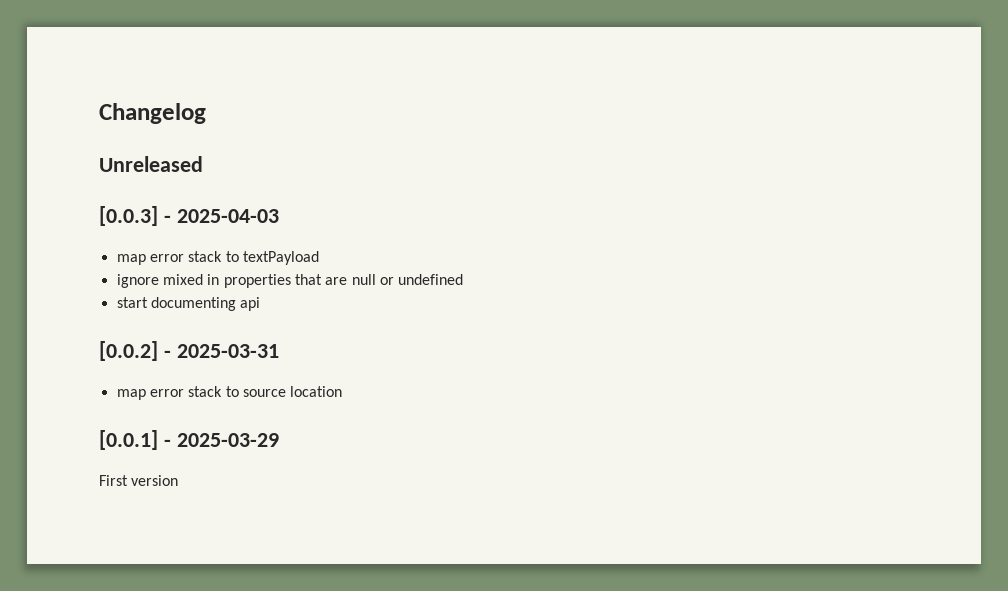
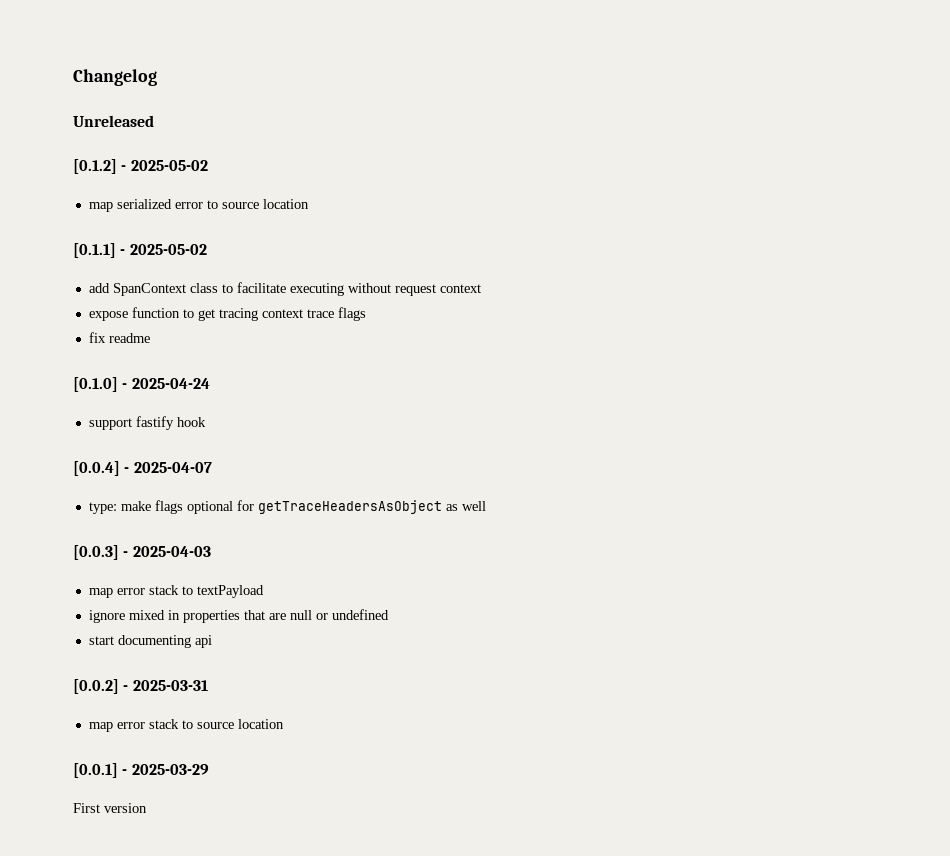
+ [0.1.2] - 2025-05-02
+ map serialized error to source location
+ [0.1.1] - 2025-05-02
+ add SpanContext class to facilitate executing without request context
+ expose function to get tracing context trace flags
+ fix readme
+ [0.1.0] - 2025-04-24
+ support fastify hook
+ [0.0.4] - 2025-04-07
+ type: make flags optional for getTraceHeadersAsObject as well

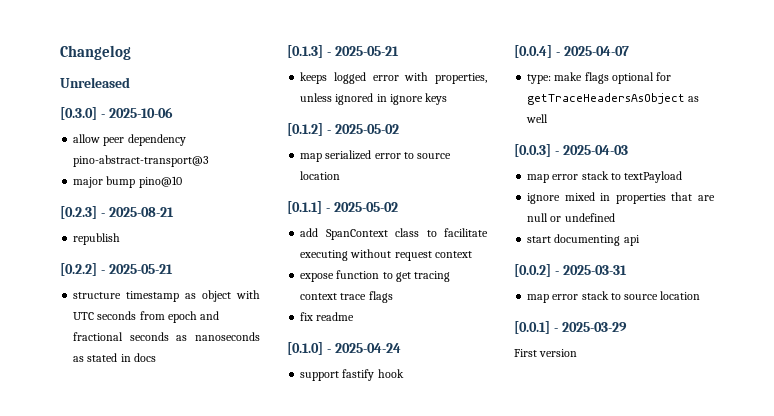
+ [0.3.0] - 2025-10-06
+ allow peer dependency pino-abstract-transport@3
+ major bump pino@10
+ [0.2.3] - 2025-08-21
+ republish
+ [0.2.2] - 2025-05-21
+ structure timestamp as object with UTC seconds from epoch and fractional seconds as nanoseconds as stated in docs
+ [0.1.3] - 2025-05-21
+ keeps logged error with properties, unless ignored in ignore keys

